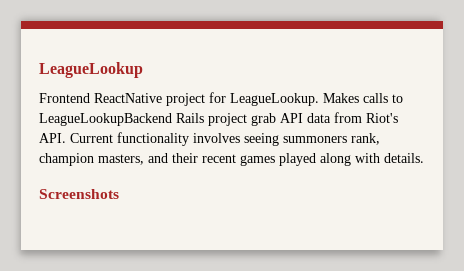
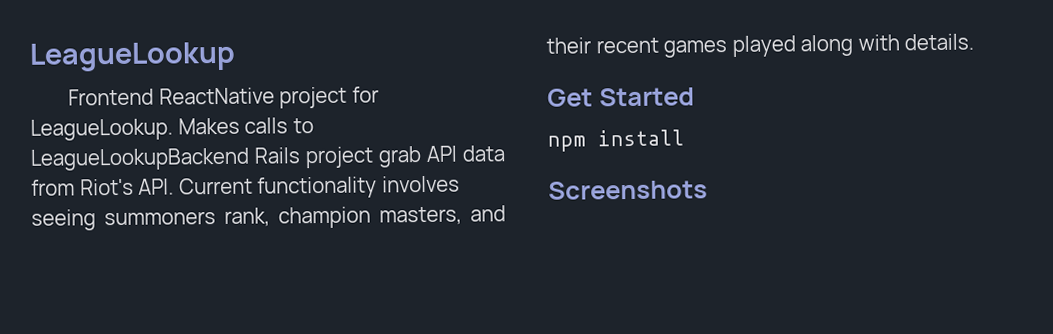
+ Get Started
+ npm install

